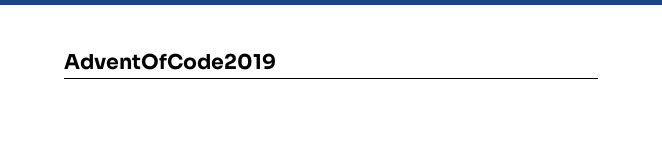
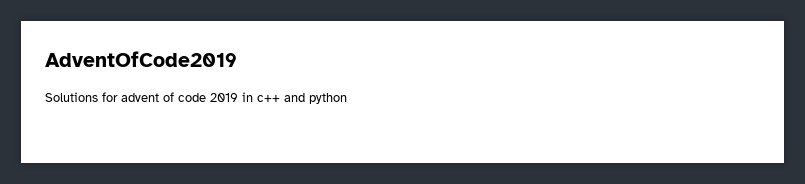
+ Solutions for advent of code 2019 in c++ and python

